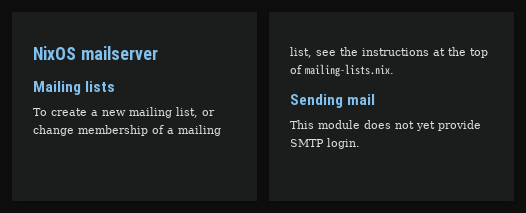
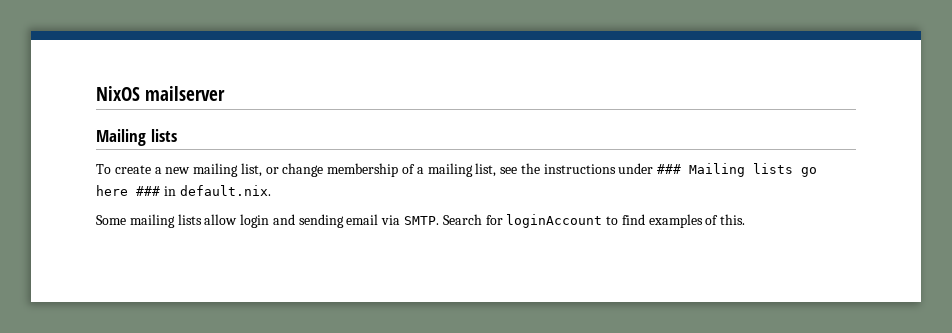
- To create a new mailing list, or change membership of a mailing list, see the instructions at the top of mailing-lists.nix.
- Sending mail
- This module does not yet provide SMTP login.
+ To create a new mailing list, or change membership of a mailing list, see the instructions under ### Mailing lists go here ### in default.nix.
+ Some mailing lists allow login and sending email via SMTP. Search for loginAccount to find examples of this.

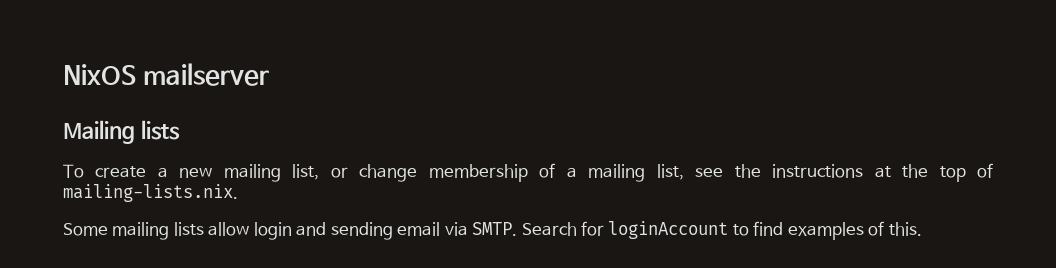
- To create a new mailing list, or change membership of a mailing list, see the instructions under ### Mailing lists go here ### in default.nix.
+ To create a new mailing list, or change membership of a mailing list, see the instructions at the top of mailing-lists.nix.

